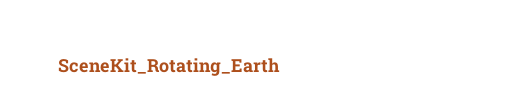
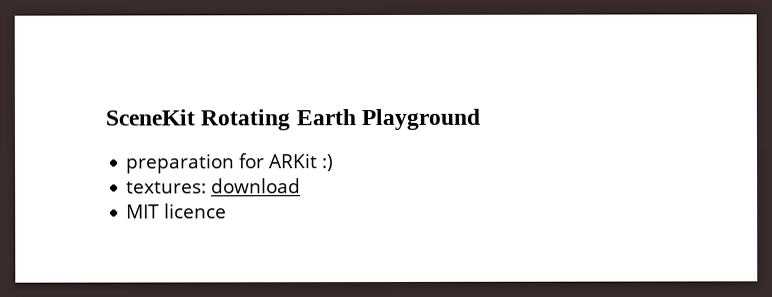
- SceneKit_Rotating_Earth
+ SceneKit Rotating Earth Playground
+ preparation for ARKit :)
+ textures: download
+ MIT licence

